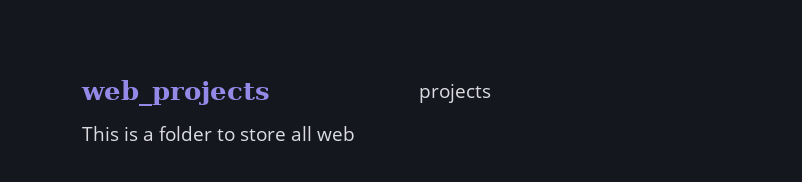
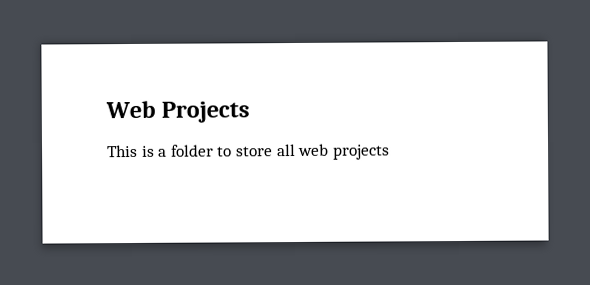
- web_projects
+ Web Projects

